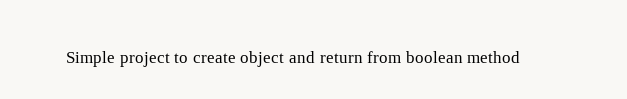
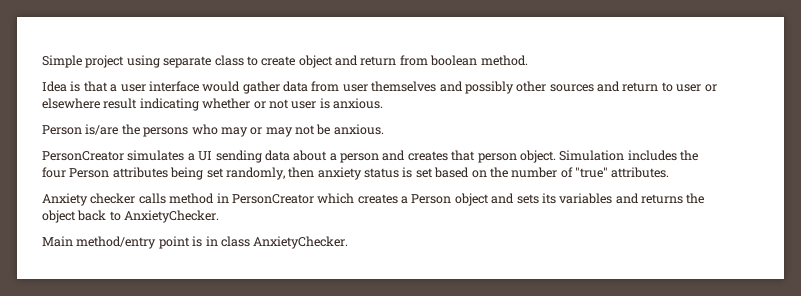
- Simple project to create object and return from boolean method
+ Simple project using separate class to create object and return from boolean method.
+ Idea is that a user interface would gather data from user themselves and possibly other sources and return to user or elsewhere result indicating whether or not user is anxious.
+ Person is/are the persons who may or may not be anxious.
+ PersonCreator simulates a UI sending data about a person and creates that person object. Simulation includes the four Person attributes being set randomly, then anxiety status is set based on the number of "true" attributes.
+ Anxiety checker calls method in PersonCreator which creates a Person object and sets its variables and returns the object back to AnxietyChecker.
+ Main method/entry point is in class AnxietyChecker.

